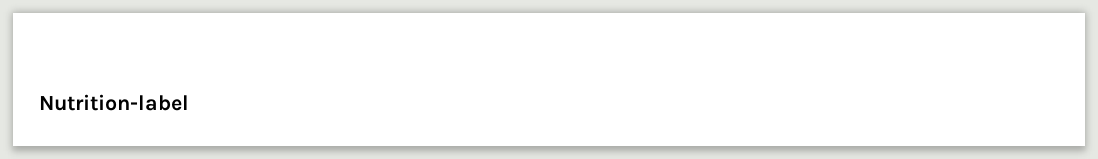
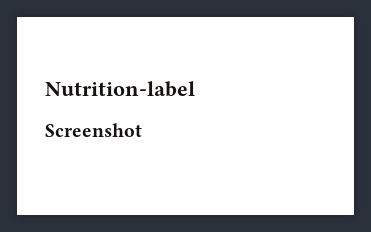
+ Screenshot

